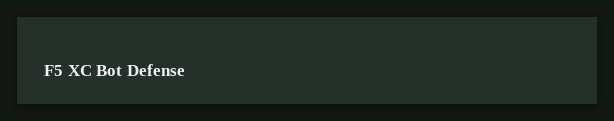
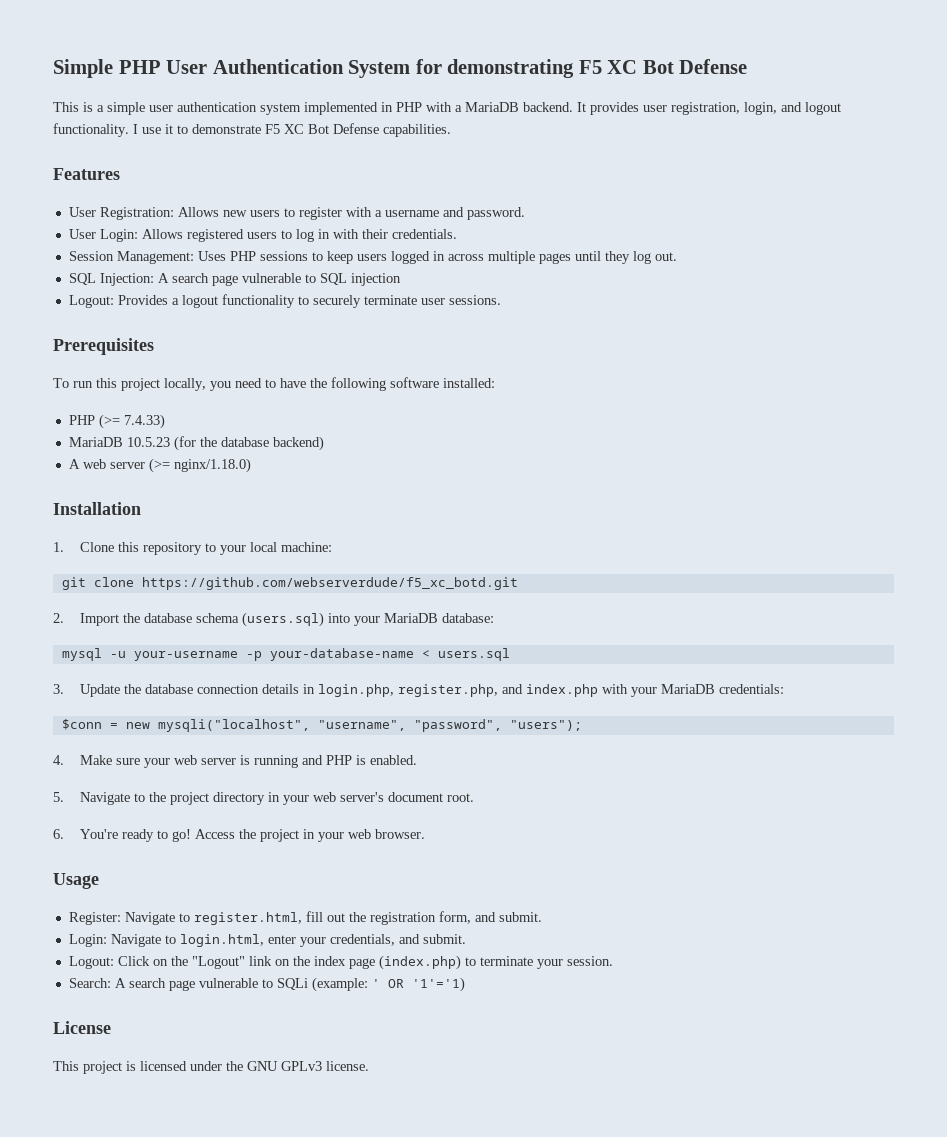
- F5 XC Bot Defense
+ Simple PHP User Authentication System for demonstrating F5 XC Bot Defense
+ This is a simple user authentication system implemented in PHP with a MariaDB backend. It provides user registration, login, and logout functionality. I use it to demonstrate F5 XC Bot Defense capabilities.
+ Features
+ User Registration: Allows new users to register with a username and password.
+ User Login: Allows registered users to log in with their credentials.
+ Session Management: Uses PHP sessions to keep users logged in across multiple pages until they log out.
+ SQL Injection: A search page vulnerable to SQL injection
+ Logout: Provides a logout functionality to securely terminate user sessions.
+ Prerequisites
+ To run this project locally, you need to have the following software installed:
+ PHP (>= 7.4.33)
+ MariaDB 10.5.23 (for the database backend)
+ A web server (>= nginx/1.18.0)
+ Installation
+ 1. Clone this repository to your local machine:
+ git clone https://github.com/webserverdude/f5_xc_botd.git
+ 2. Import the database schema (users.sql) into your MariaDB database:
+ mysql -u your-username -p your-database-name < users.sql
+ 3. Update the database connection details in login.php, register.php, and index.php with your MariaDB credentials:
+ $conn = new mysqli("localhost", "username", "password", "users");
+ 4. Make sure your web server is running and PHP is enabled.
+ 5. Navigate to the project directory in your web server's document root.
+ 6. You're ready to go! Access the project in your web browser.
+ Usage
+ Register: Navigate to register.html, fill out the registration form, and submit.
+ Login: Navigate to login.html, enter your credentials, and submit.
+ Logout: Click on the "Logout" link on the index page (index.php) to terminate your session.
+ Search: A search page vulnerable to SQLi (example: ' OR '1'='1)
+ License
+ This project is licensed under the GNU GPLv3 license.

